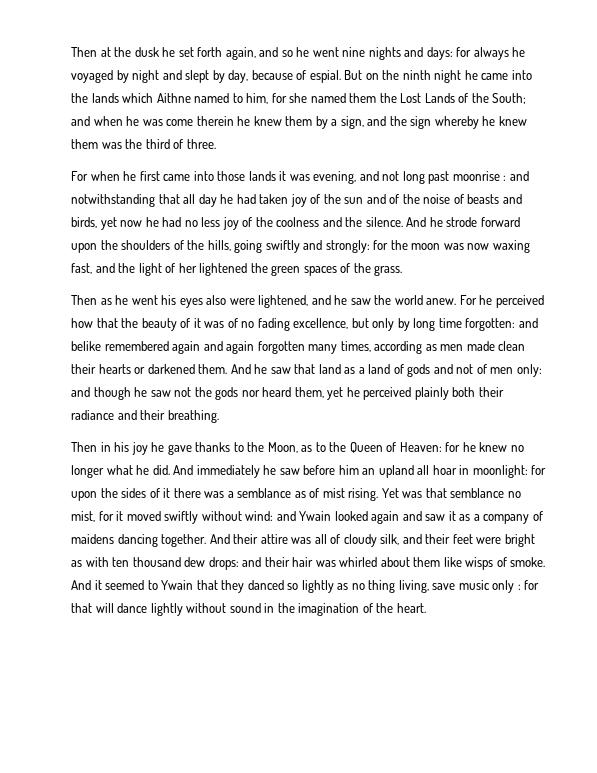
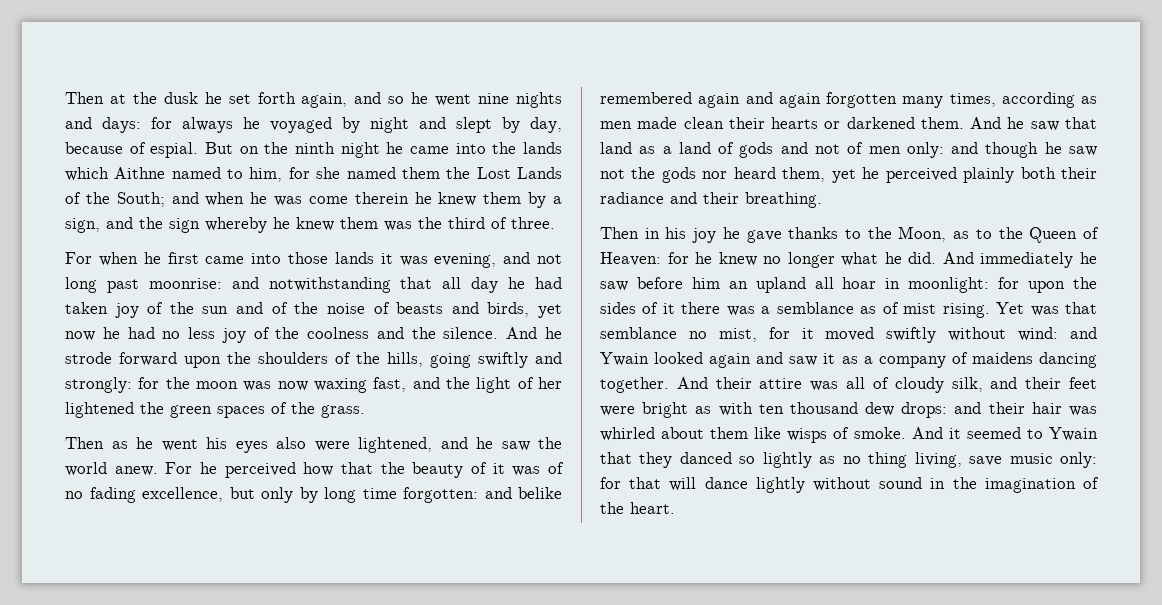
- For when he first came into those lands it was evening, and not long past moonrise : and notwithstanding that all day he had taken joy of the sun and of the noise of beasts and birds, yet now he had no less joy of the coolness and the silence.
+ For when he first came into those lands it was evening, and not long past moonrise: and notwithstanding that all day he had taken joy of the sun and of the noise of beasts and birds, yet now he had no less joy of the coolness and the silence.
- And it seemed to Ywain that they danced so lightly as no thing living, save music only : for that will dance lightly without sound in the imagination of the heart.
+ And it seemed to Ywain that they danced so lightly as no thing living, save music only: for that will dance lightly without sound in the imagination of the heart.

